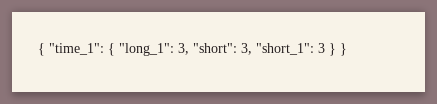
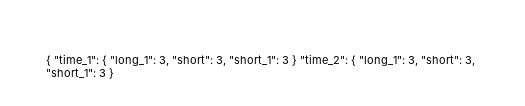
- { "time_1": { "long_1": 3, "short": 3, "short_1": 3 } }
+ { "time_1": { "long_1": 3, "short": 3, "short_1": 3 } "time_2": { "long_1": 3, "short": 3, "short_1": 3 }

